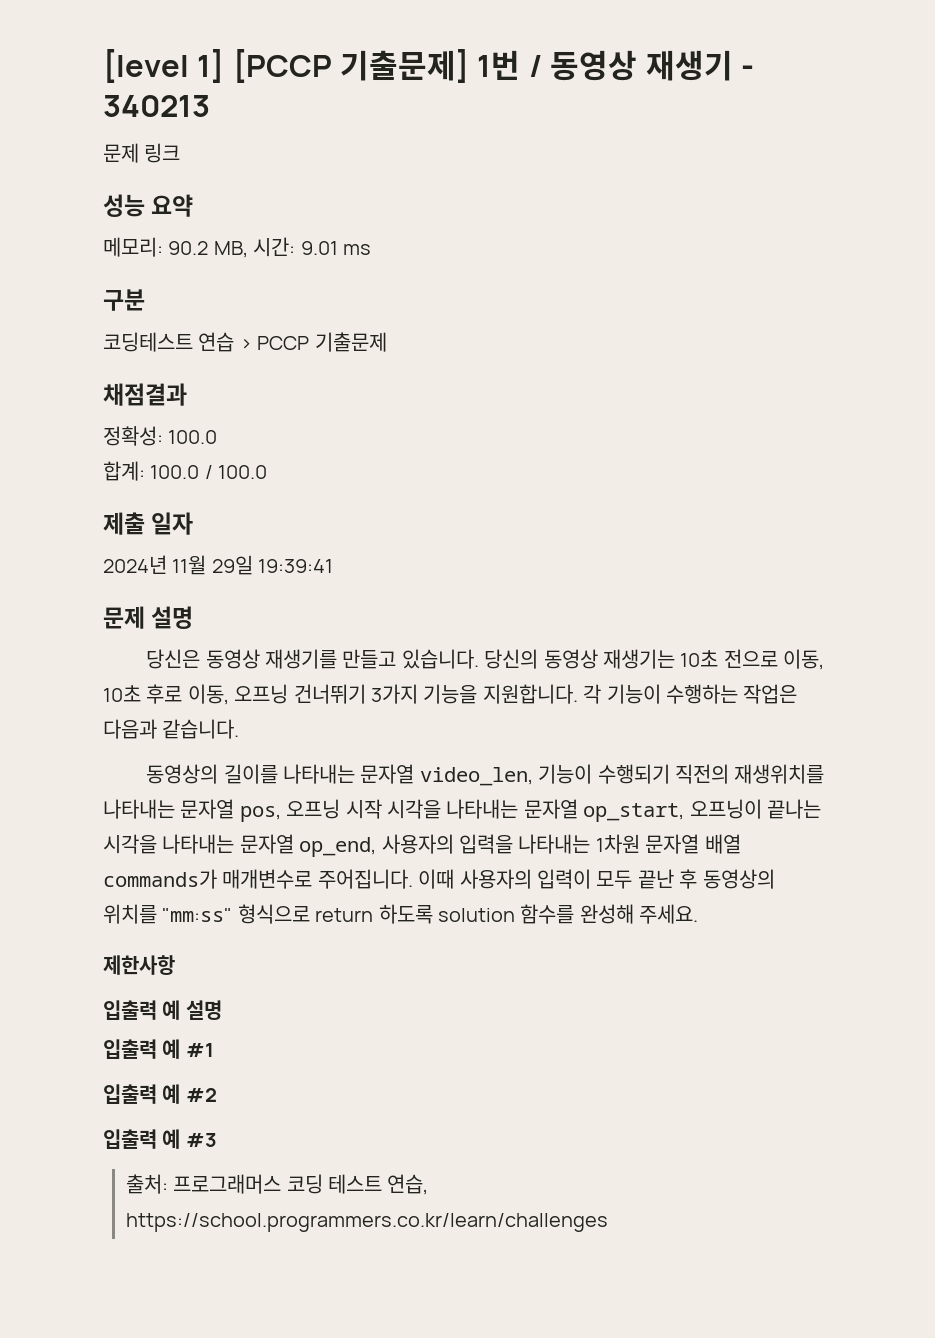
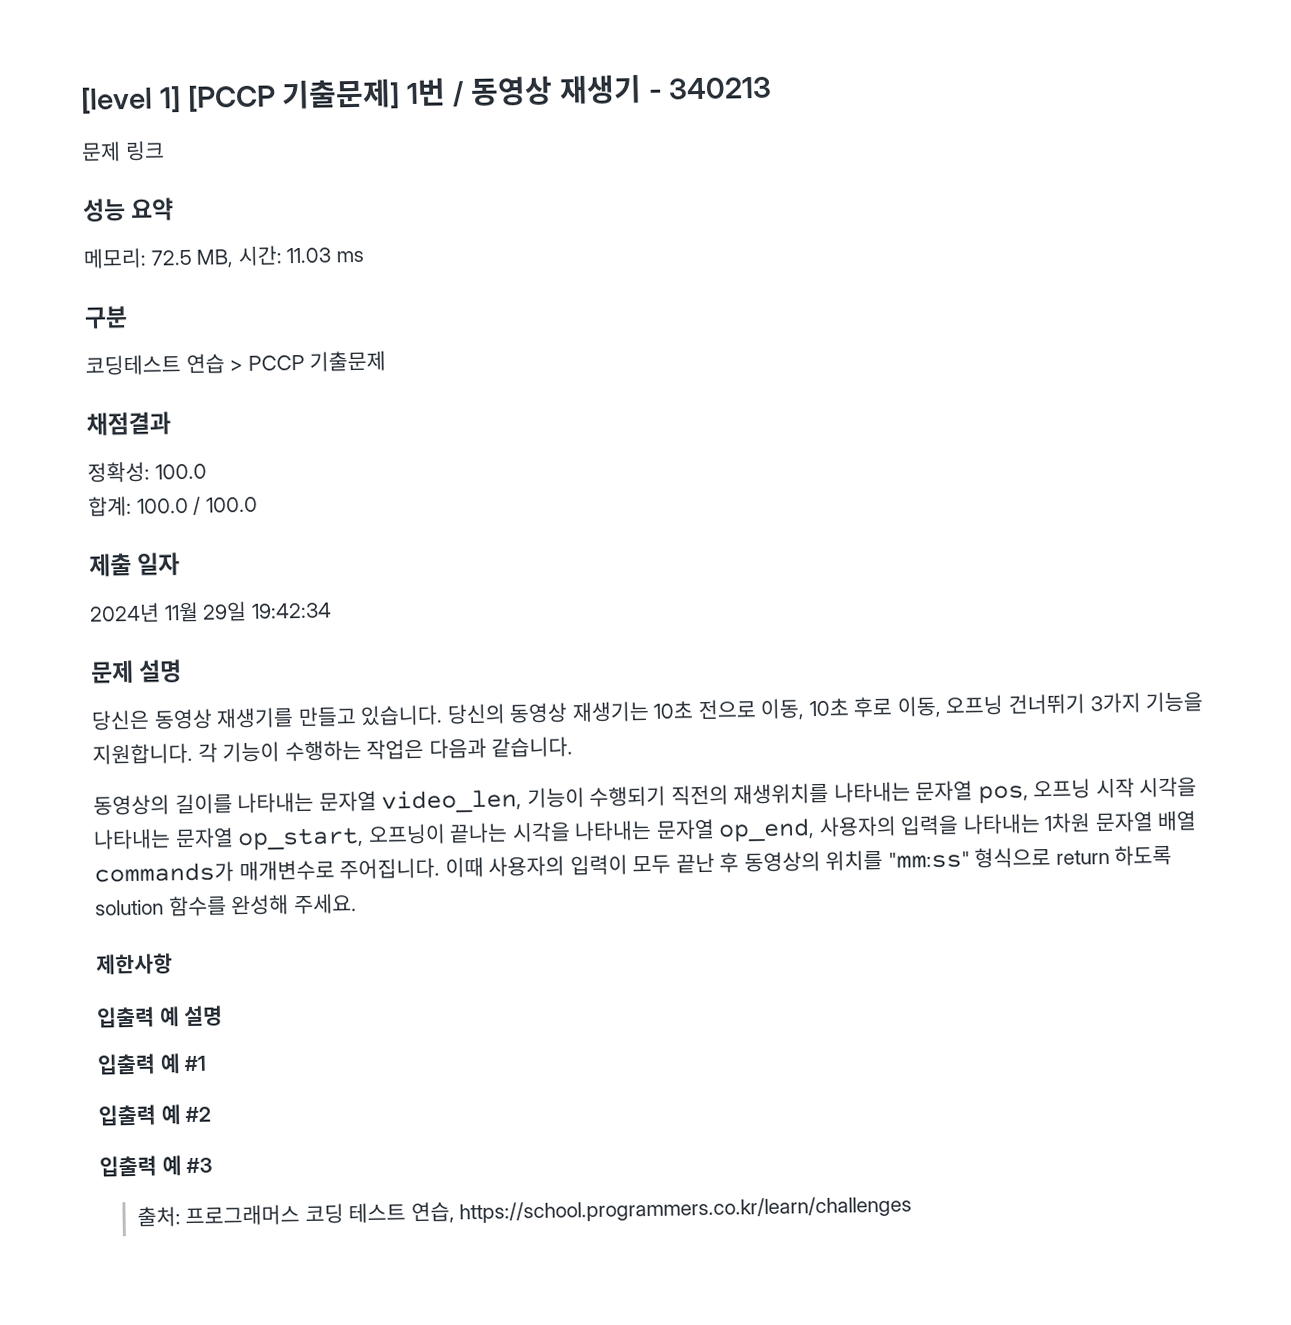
- 메모리: 90.2 MB, 시간: 9.01 ms
+ 메모리: 72.5 MB, 시간: 11.03 ms
- 2024년 11월 29일 19:39:41
+ 2024년 11월 29일 19:42:34

